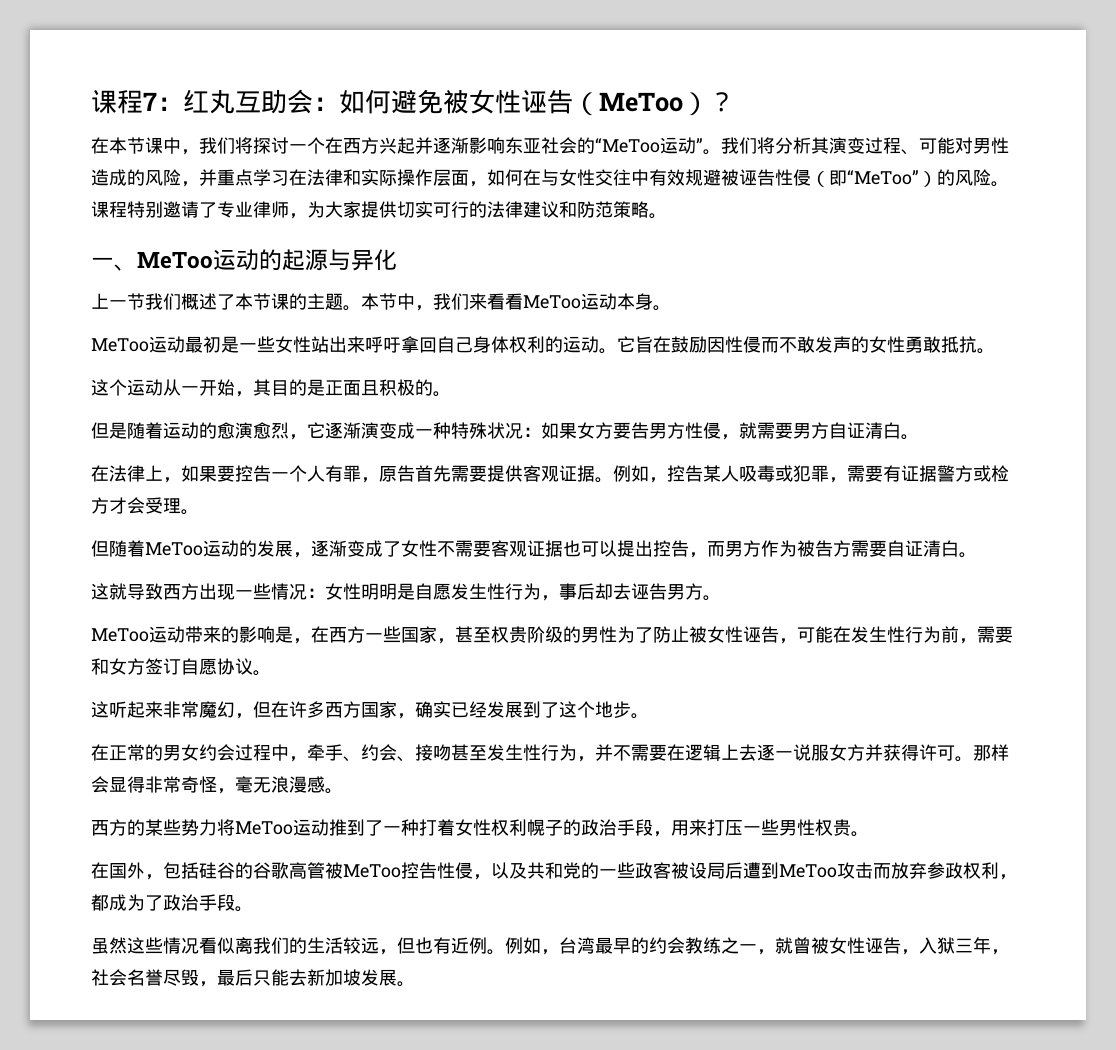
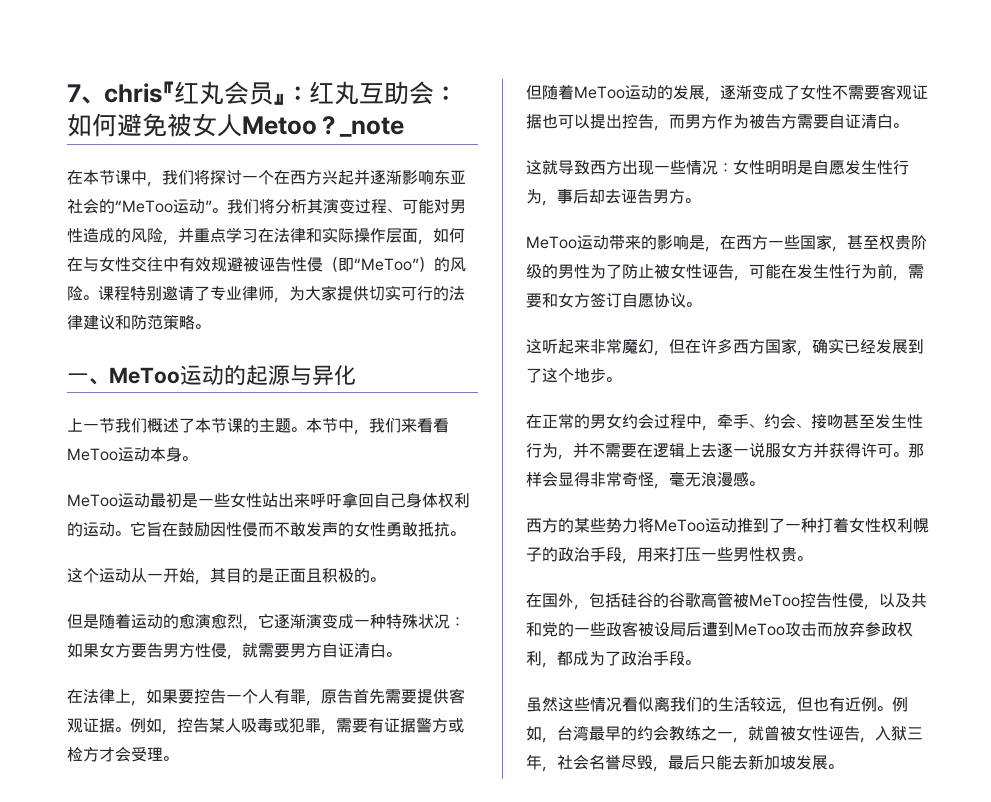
- 课程7：红丸互助会：如何避免被女性诬告（MeToo）？
+ 7、chris『红丸会员』：红丸互助会：如何避免被女人Metoo？_note

